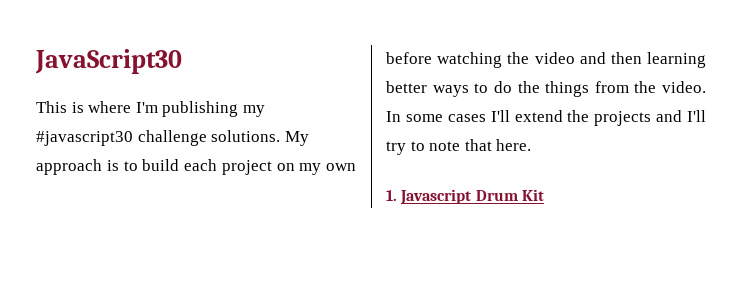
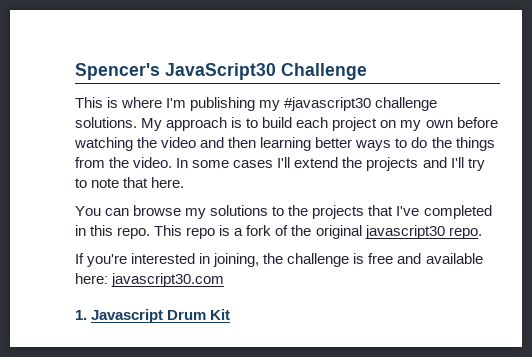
- JavaScript30
+ Spencer's JavaScript30 Challenge
+ You can browse my solutions to the projects that I've completed in this repo. This repo is a fork of the original javascript30 repo.
+ If you're interested in joining, the challenge is free and available here: javascript30.com

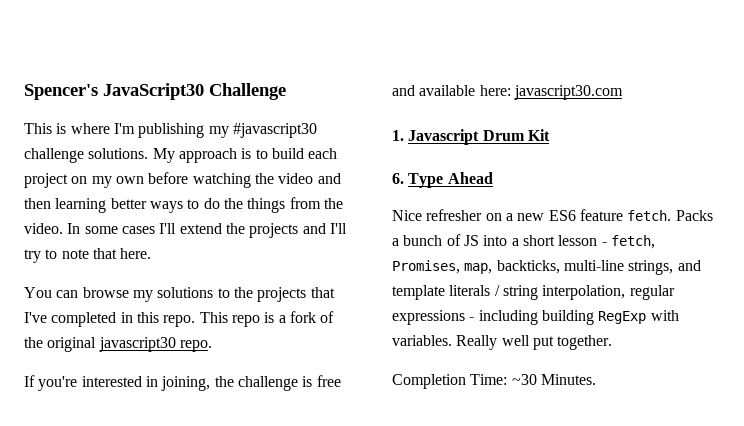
+ 6. Type Ahead
+ Nice refresher on a new ES6 feature fetch. Packs a bunch of JS into a short lesson - fetch, Promises, map, backticks, multi-line strings, and template literals / string interpolation, regular expressions - including building RegExp with variables. Really well put together.
+ Completion Time: ~30 Minutes.

